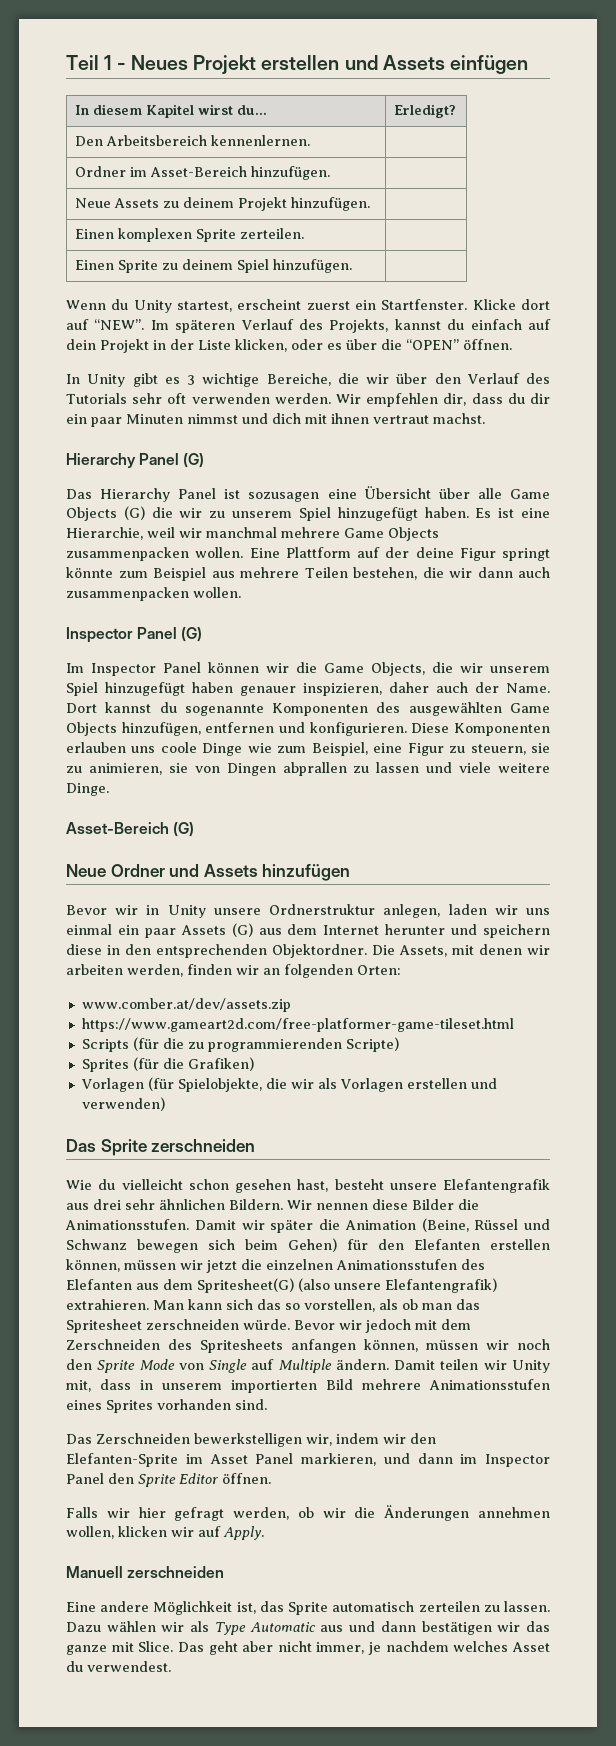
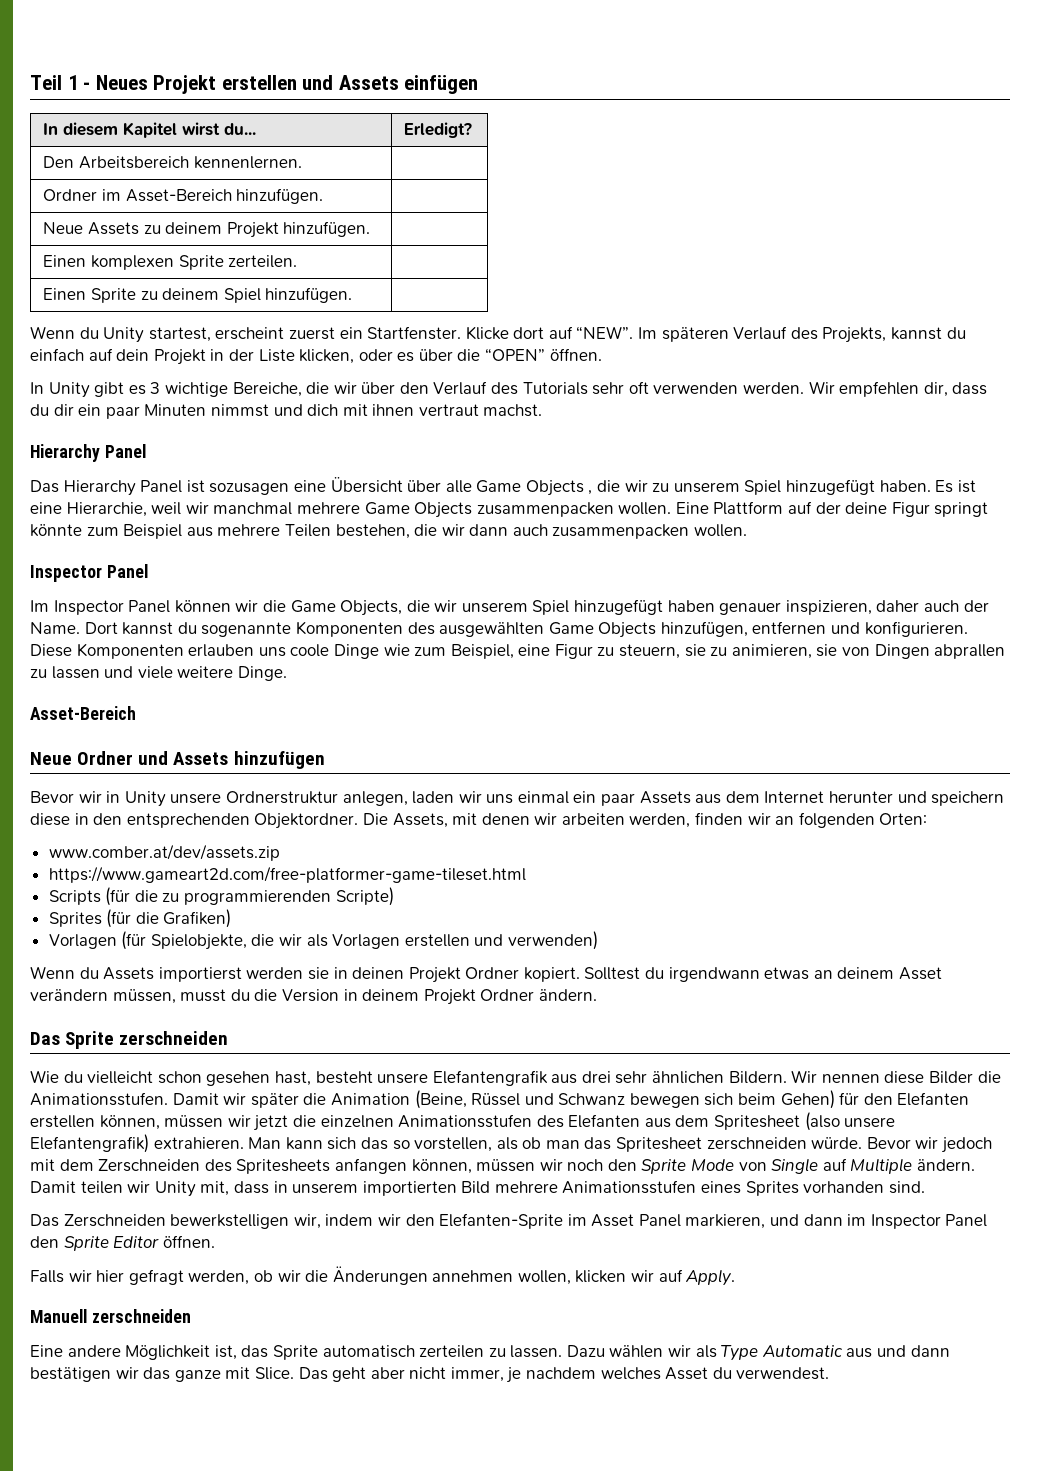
  Wir empfehlen dir, dass du dir ein paar Minuten nimmst und dich mit ihnen vertraut machst.
- Hierarchy Panel (G)
+ Hierarchy Panel
- Das Hierarchy Panel ist sozusagen eine Übersicht über alle Game Objects (G) die wir zu unserem Spiel hinzugefügt haben.
+ Das Hierarchy Panel ist sozusagen eine Übersicht über alle Game Objects , die wir zu unserem Spiel hinzugefügt haben.
  Eine Plattform auf der deine Figur springt könnte zum Beispiel aus mehrere Teilen bestehen, die wir dann auch zusammenpacken wollen.
- Inspector Panel (G)
+ Inspector Panel
  Diese Komponenten erlauben uns coole Dinge wie zum Beispiel, eine Figur zu steuern, sie zu animieren, sie von Dingen abprallen zu lassen und viele weitere Dinge.
- Asset-Bereich (G)
+ Asset-Bereich
- Bevor wir in Unity unsere Ordnerstruktur anlegen, laden wir uns einmal ein paar Assets (G) aus dem Internet herunter und speichern diese in den entsprechenden Objektordner.
+ Bevor wir in Unity unsere Ordnerstruktur anlegen, laden wir uns einmal ein paar Assets aus dem Internet herunter und speichern diese in den entsprechenden Objektordner.
+ Wenn du Assets importierst werden sie in deinen Projekt Ordner kopiert. Solltest du irgendwann etwas an deinem Asset verändern müssen, musst du die Version in deinem Projekt Ordner ändern.
- Damit wir später die Animation (Beine, Rüssel und Schwanz bewegen sich beim Gehen) für den Elefanten erstellen können, müssen wir jetzt die einzelnen Animationsstufen des Elefanten aus dem Spritesheet(G) (also unsere Elefantengrafik) extrahieren.
+ Damit wir später die Animation (Beine, Rüssel und Schwanz bewegen sich beim Gehen) für den Elefanten erstellen können, müssen wir jetzt die einzelnen Animationsstufen des Elefanten aus dem Spritesheet (also unsere Elefantengrafik) extrahieren.

